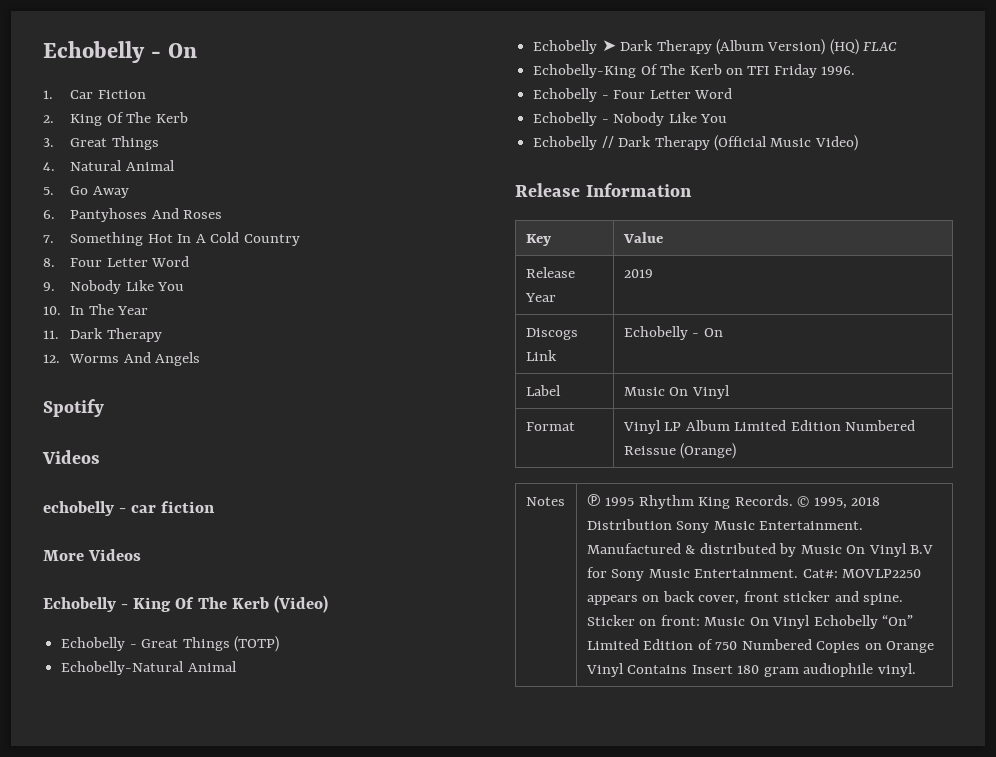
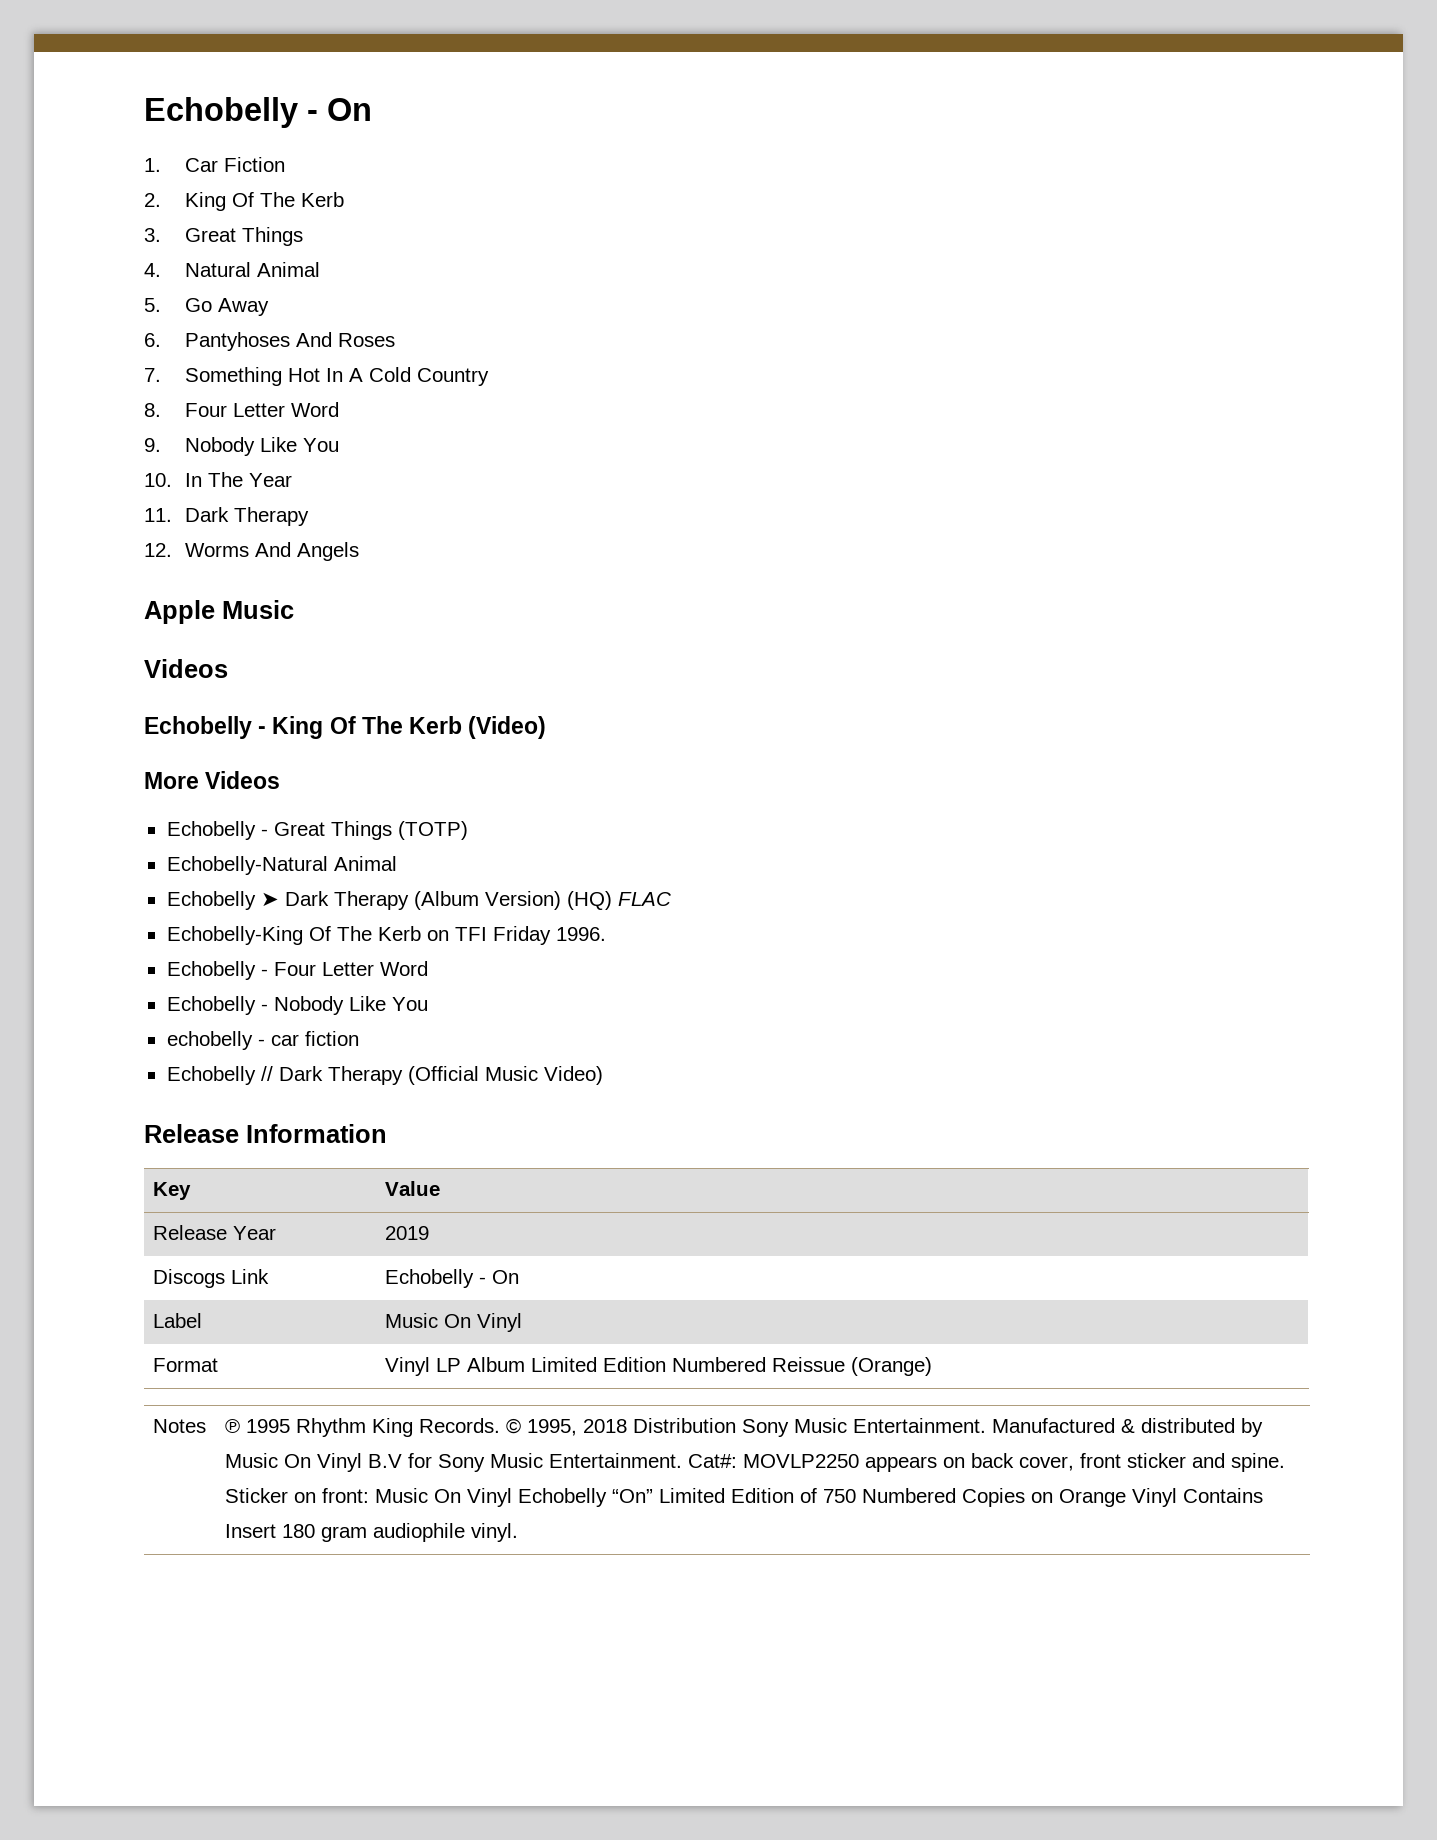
- Spotify
+ Apple Music
  Videos
- echobelly - car fiction
- More Videos
+ More Videos
+ echobelly - car fiction

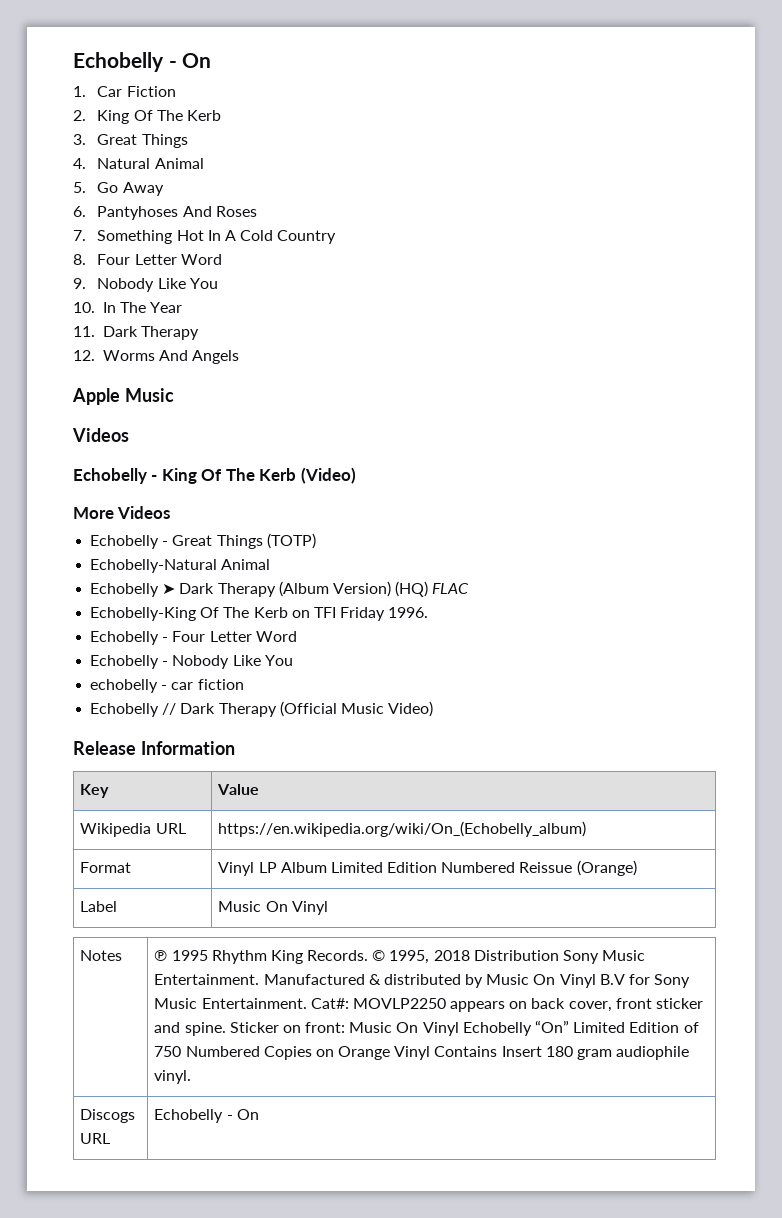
- Release Year | 2019
- Discogs Link | Echobelly - On
- Label | Music On Vinyl
+ Wikipedia URL | https://en.wikipedia.org/wiki/On_(Echobelly_album)
+ Label | Music On Vinyl
+ Discogs URL | Echobelly - On

